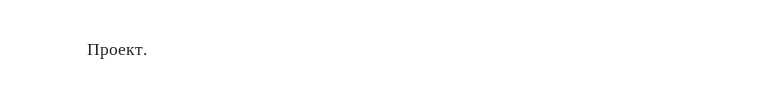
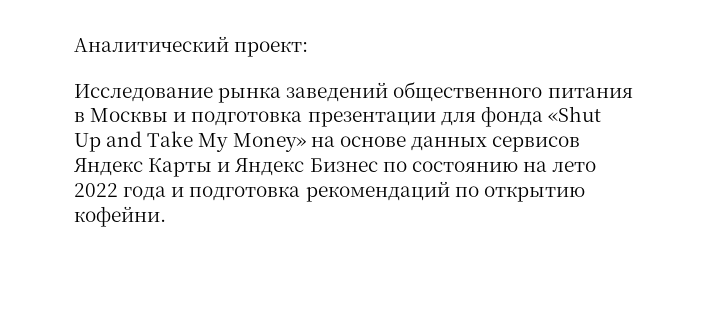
- Проект.
+ Аналитический проект:
+ Исследование рынка заведений общественного питания в Москвы и подготовка презентации для фонда «Shut Up and Take My Money» на основе данных сервисов Яндекс Карты и Яндекс Бизнес по состоянию на лето 2022 года и подготовка рекомендаций по открытию кофейни.

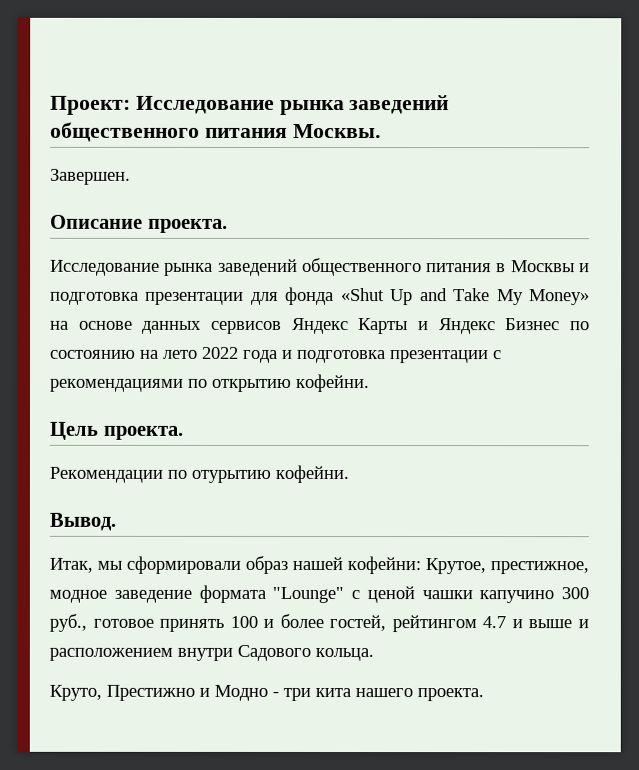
- Аналитический проект:
+ Проект: Исследование рынка заведений общественного питания Москвы.
+ Завершен.
+ Описание проекта.
- Исследование рынка заведений общественного питания в Москвы и подготовка презентации для фонда «Shut Up and Take My Money» на основе данных сервисов Яндекс Карты и Яндекс Бизнес по состоянию на лето 2022 года и подготовка рекомендаций по открытию кофейни.
+ Исследование рынка заведений общественного питания в Москвы и подготовка презентации для фонда «Shut Up and Take My Money» на основе данных сервисов Яндекс Карты и Яндекс Бизнес по состоянию на лето 2022 года и подготовка презентации с рекомендациями по открытию кофейни.
+ Цель проекта.
+ Рекомендации по отурытию кофейни.
+ Вывод.
+ Итак, мы сформировали образ нашей кофейни: Крутое, престижное, модное заведение формата "Lounge" с ценой чашки капучино 300 руб., готовое принять 100 и более гостей, рейтингом 4.7 и выше и расположением внутри Садового кольца.
+ Круто, Престижно и Модно - три кита нашего проекта.

